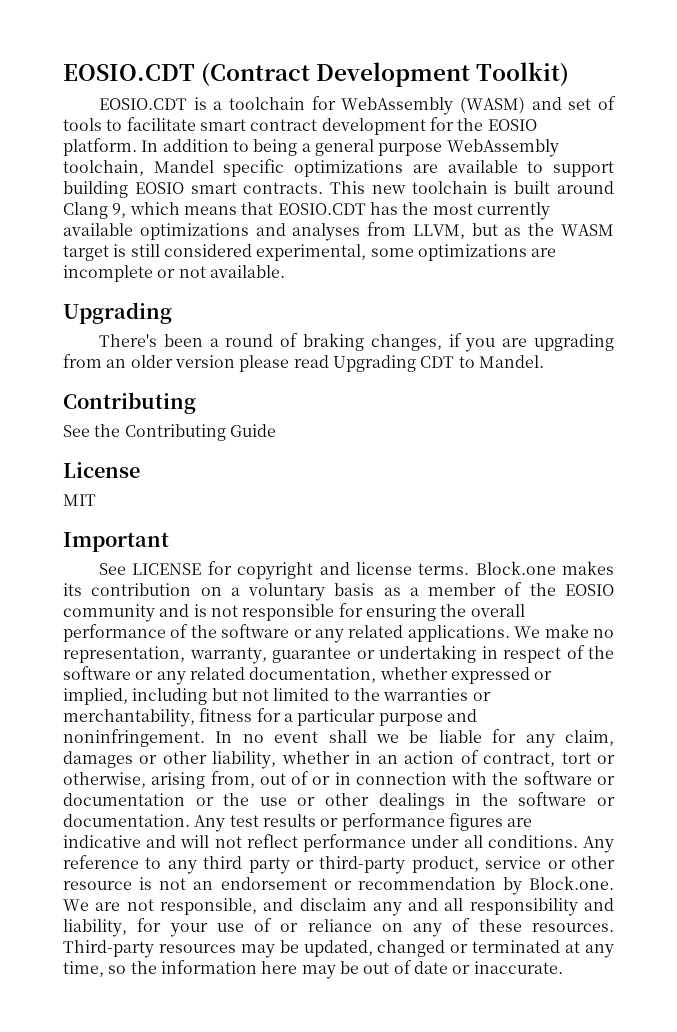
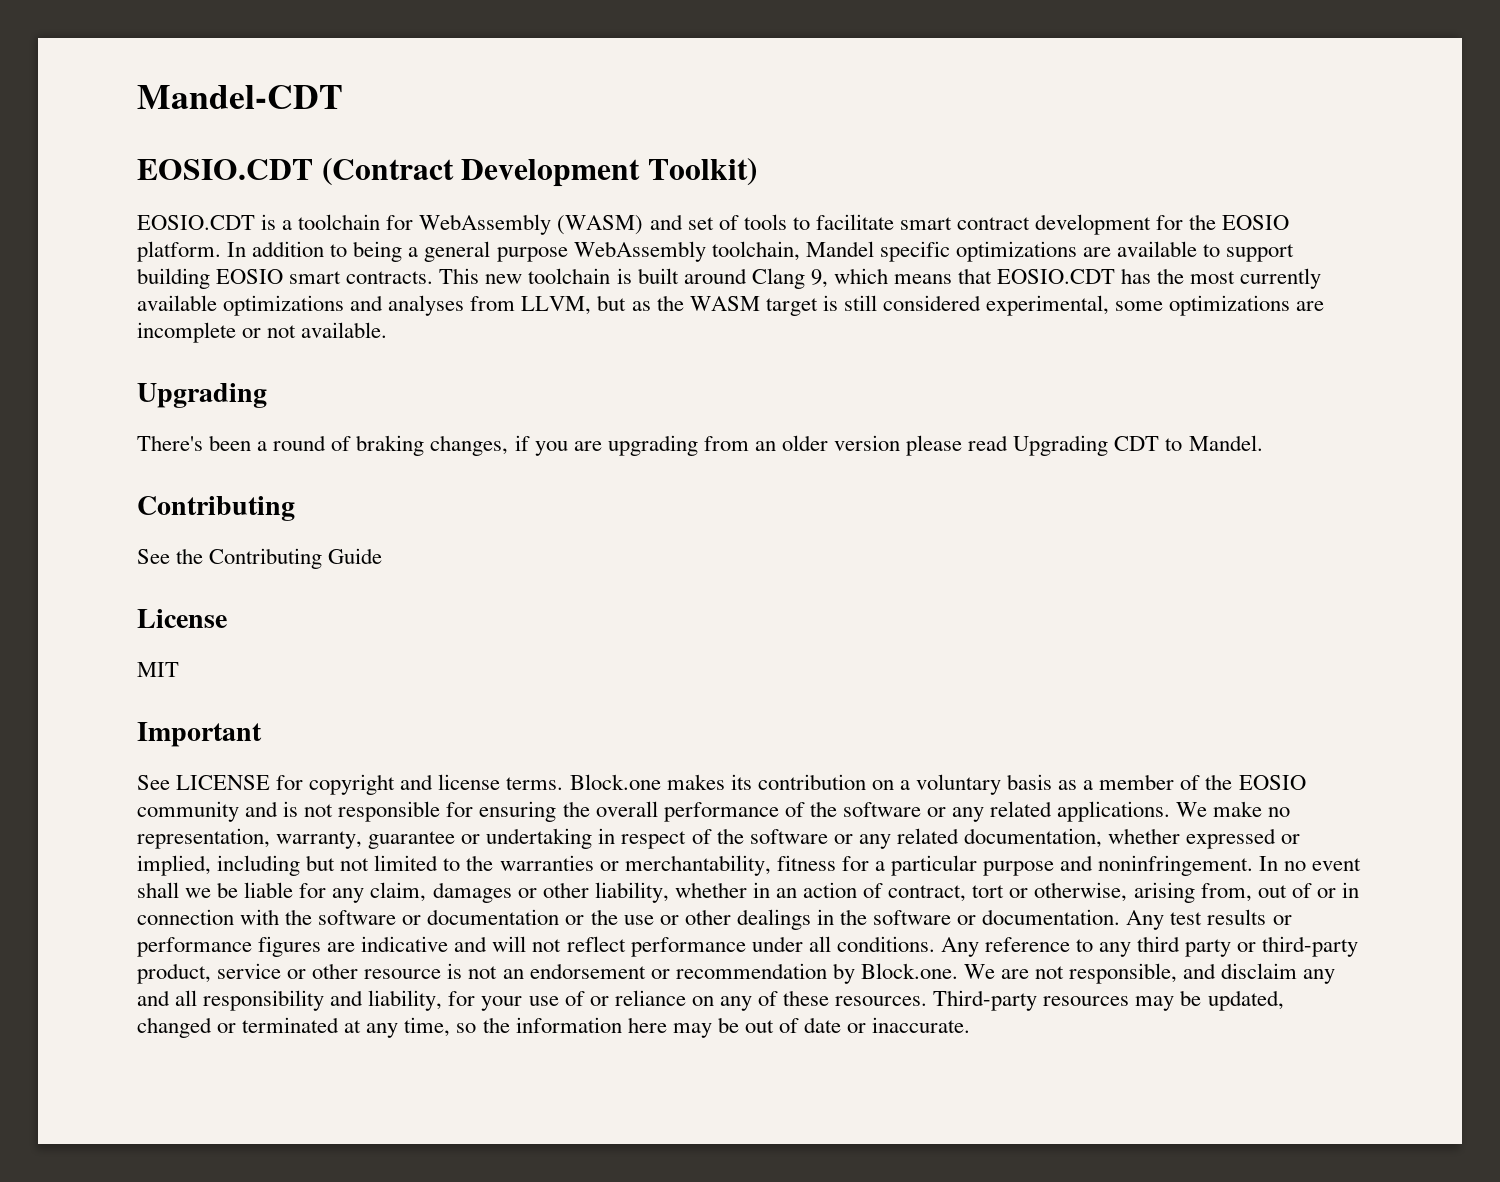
+ Mandel-CDT

